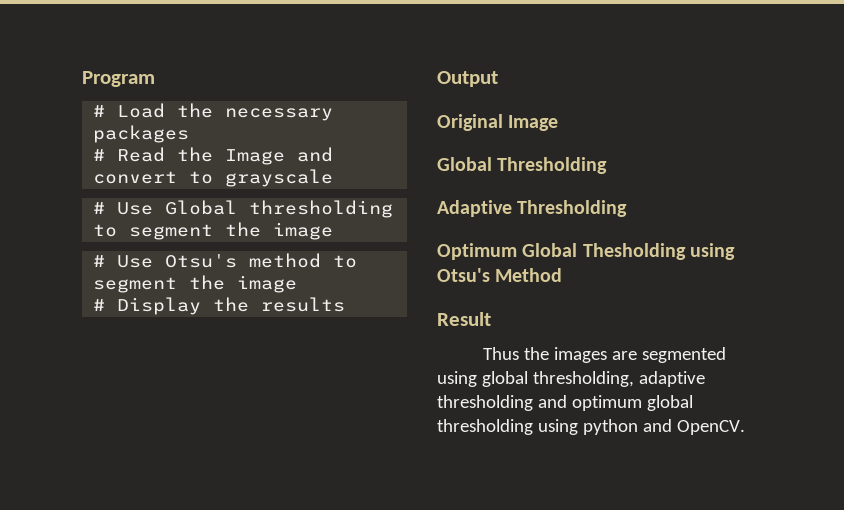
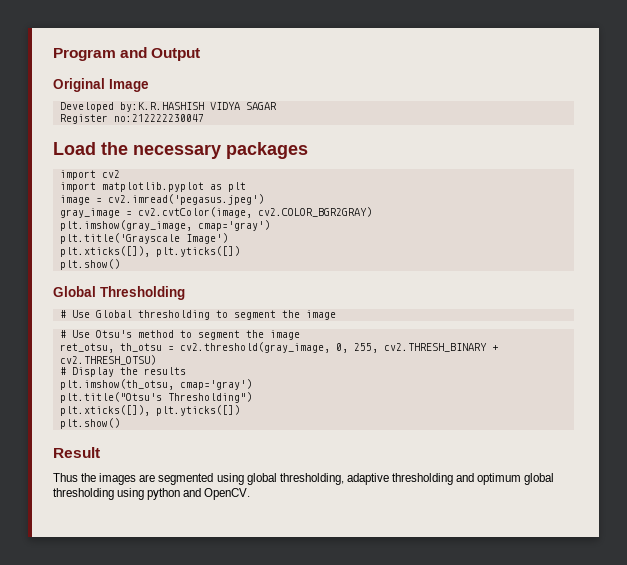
- Program
- # Load the necessary packages
- # Read the Image and convert to grayscale
+ Program and Output
+ Original Image
+ Developed by:K.R.HASHISH VIDYA SAGAR
+ Register no:212222230047
+ Load the necessary packages
+ import cv2
+ import matplotlib.pyplot as plt
+ image = cv2.imread('pegasus.jpeg')
+ gray_image = cv2.cvtColor(image, cv2.COLOR_BGR2GRAY)
+ plt.imshow(gray_image, cmap='gray')
+ plt.title('Grayscale Image')
+ plt.xticks([]), plt.yticks([])
+ plt.show()
+ Global Thresholding
+ ret_otsu, th_otsu = cv2.threshold(gray_image, 0, 255, cv2.THRESH_BINARY + cv2.THRESH_OTSU)
  # Display the results
- Output
- Original Image
- Global Thresholding
- Adaptive Thresholding
- Optimum Global Thesholding using Otsu's Method
+ plt.imshow(th_otsu, cmap='gray')
+ plt.title("Otsu's Thresholding")
+ plt.xticks([]), plt.yticks([])
+ plt.show()

